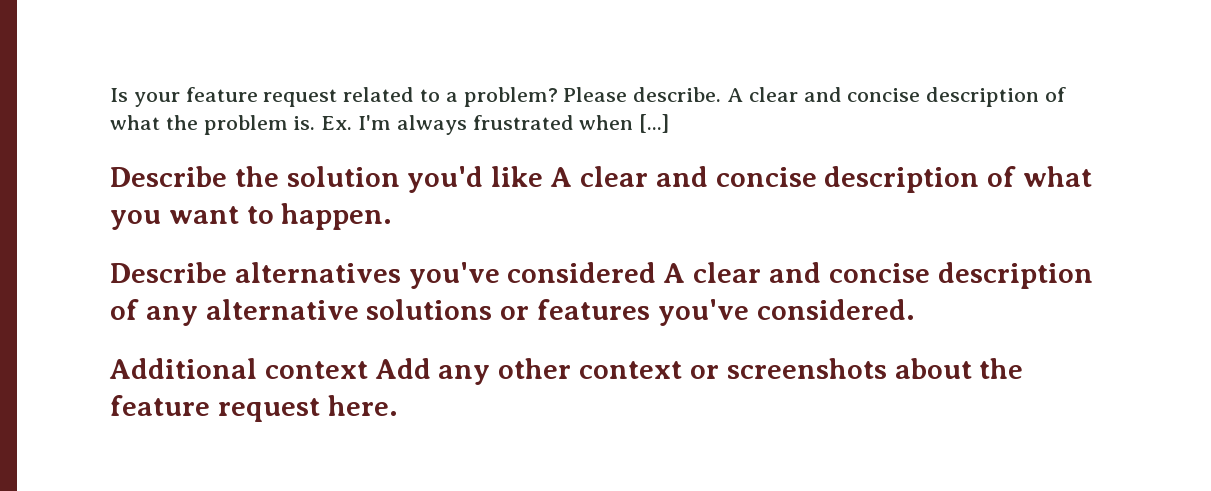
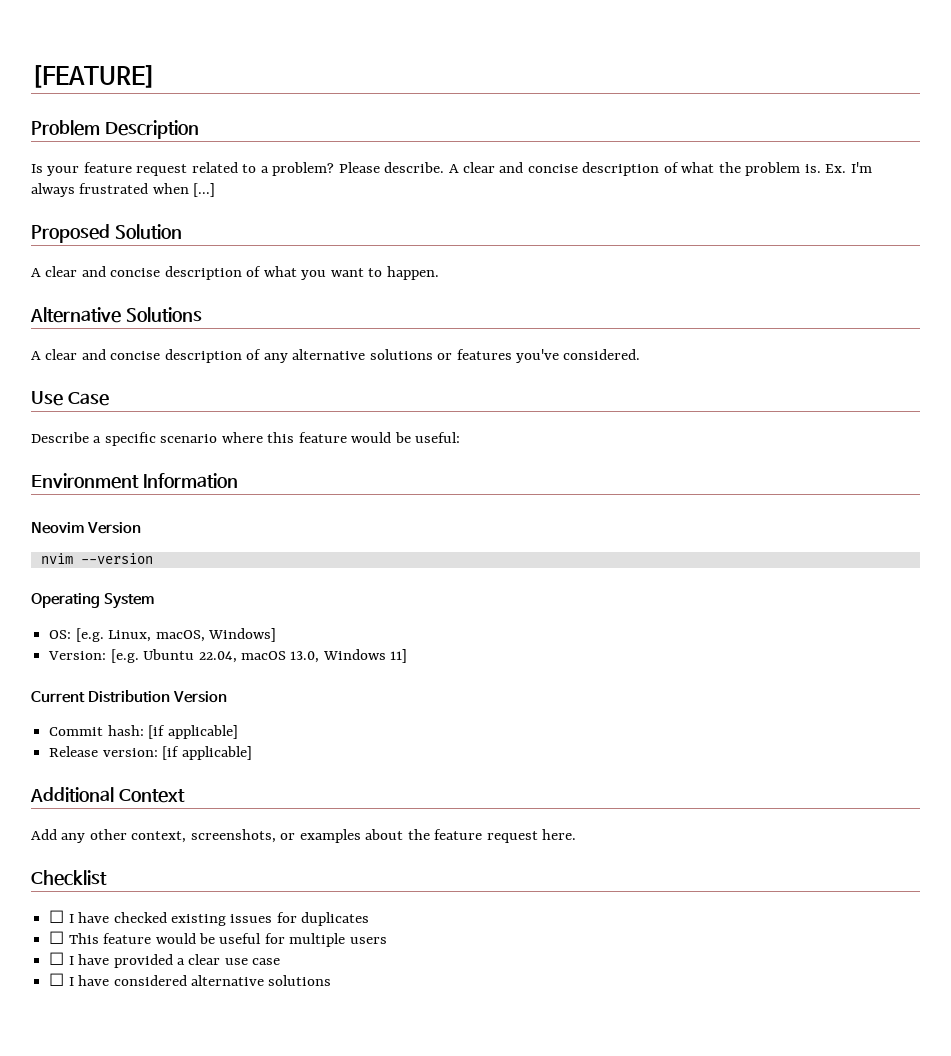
+ [FEATURE]
+ Problem Description
- Describe the solution you'd like A clear and concise description of what you want to happen.
+ Proposed Solution
+ A clear and concise description of what you want to happen.
- Describe alternatives you've considered A clear and concise description of any alternative solutions or features you've considered.
+ Alternative Solutions
+ A clear and concise description of any alternative solutions or features you've considered.
+ Use Case
+ Describe a specific scenario where this feature would be useful:
+ Environment Information
+ Neovim Version
+ nvim --version
+ Operating System
+ OS: [e.g. Linux, macOS, Windows]
+ Version: [e.g. Ubuntu 22.04, macOS 13.0, Windows 11]
+ Current Distribution Version
+ Commit hash: [if applicable]
+ Release version: [if applicable]
- Additional context Add any other context or screenshots about the feature request here.
+ Additional Context
+ Add any other context, screenshots, or examples about the feature request here.
+ Checklist
+ ☐ I have checked existing issues for duplicates
+ ☐ This feature would be useful for multiple users
+ ☐ I have provided a clear use case
+ ☐ I have considered alternative solutions

